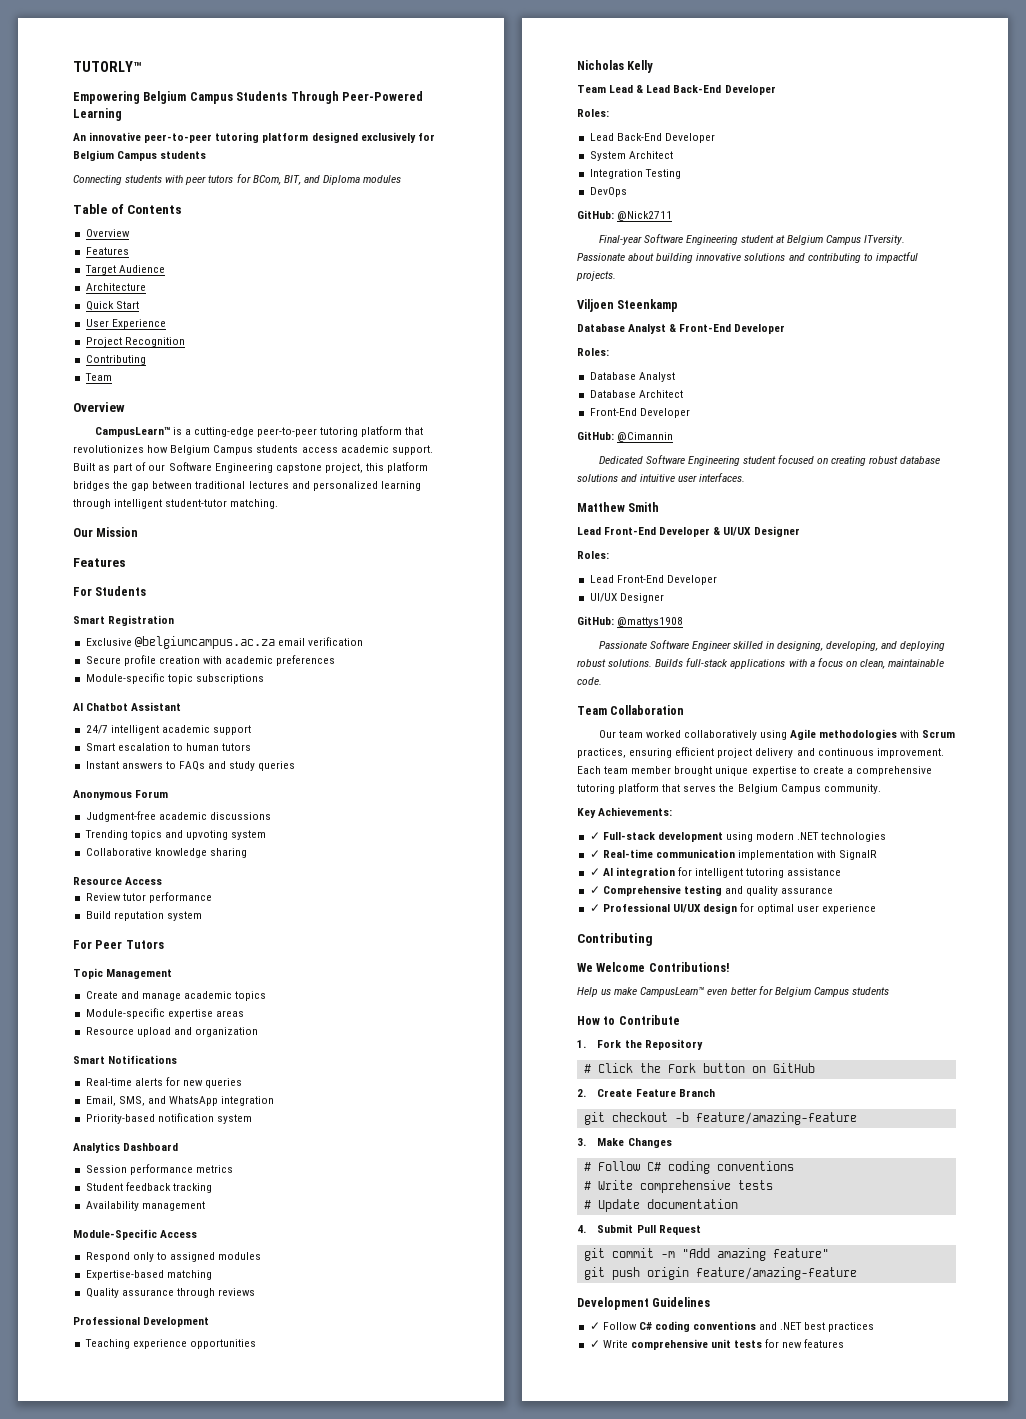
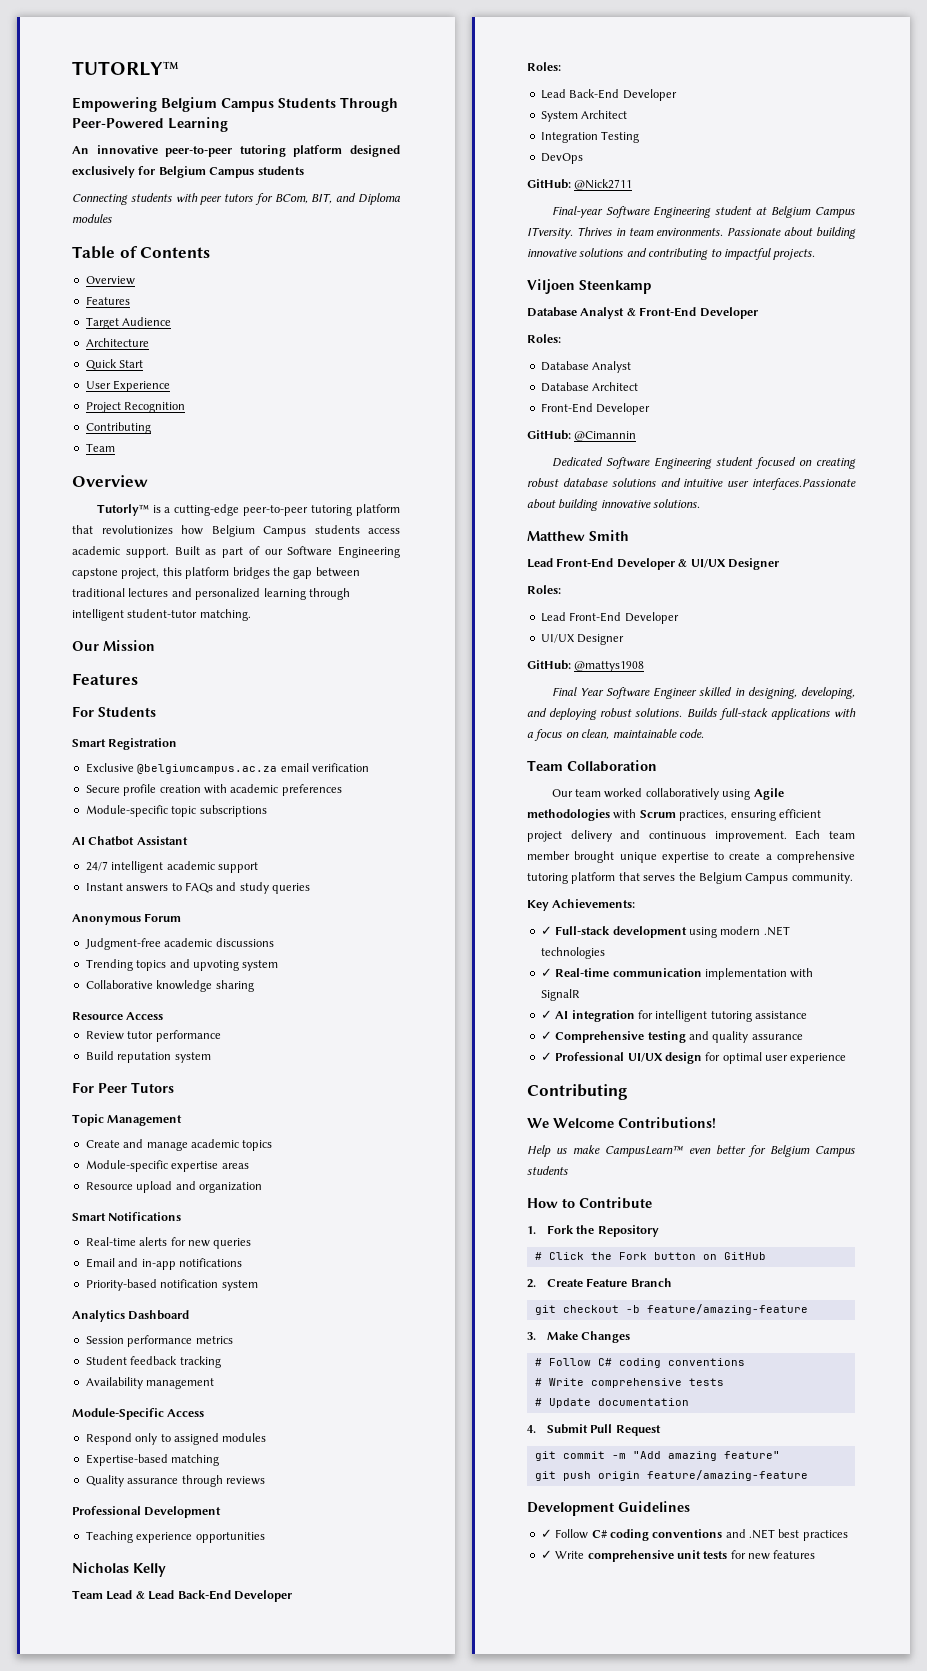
- CampusLearn™ is a cutting-edge peer-to-peer tutoring platform that revolutionizes how Belgium Campus students access academic support.
+ Tutorly™ is a cutting-edge peer-to-peer tutoring platform that revolutionizes how Belgium Campus students access academic support.
- Smart escalation to human tutors
- Email, SMS, and WhatsApp integration
+ Email and in-app notifications
+ Thrives in team environments.
- Dedicated Software Engineering student focused on creating robust database solutions and intuitive user interfaces.
+ Dedicated Software Engineering student focused on creating robust database solutions and intuitive user interfaces.Passionate about building innovative solutions.
- Passionate Software Engineer skilled in designing, developing, and deploying robust solutions.
+ Final Year Software Engineer skilled in designing, developing, and deploying robust solutions.

